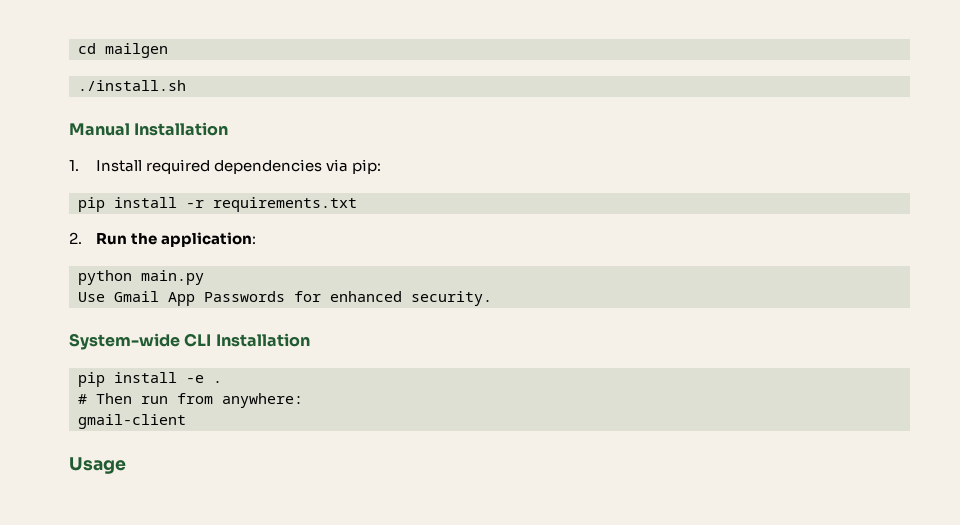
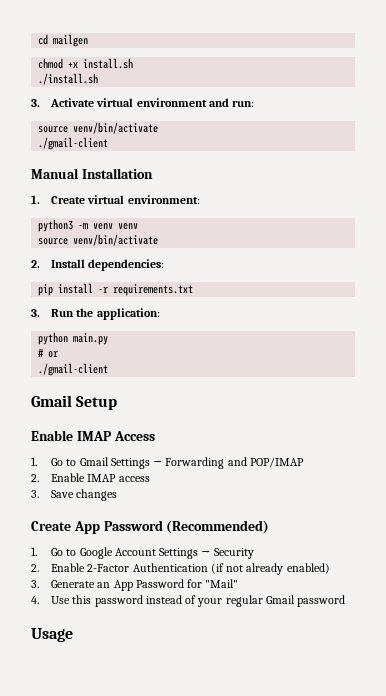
+ chmod +x install.sh
  ./install.sh
+ 3. Activate virtual environment and run:
+ source venv/bin/activate
+ ./gmail-client
  Manual Installation
- 1. Install required dependencies via pip:
+ 1. Create virtual environment:
+ python3 -m venv venv
+ source venv/bin/activate
+ 2. Install dependencies:
- 2. Run the application:
+ 3. Run the application:
- Use Gmail App Passwords for enhanced security.
- System-wide CLI Installation
- pip install -e .
- # Then run from anywhere:
- gmail-client
+ # or
+ ./gmail-client
+ Gmail Setup
+ Enable IMAP Access
+ 1. Go to Gmail Settings → Forwarding and POP/IMAP
+ 2. Enable IMAP access
+ 3. Save changes
+ Create App Password (Recommended)
+ 1. Go to Google Account Settings → Security
+ 2. Enable 2-Factor Authentication (if not already enabled)
+ 3. Generate an App Password for "Mail"
+ 4. Use this password instead of your regular Gmail password

